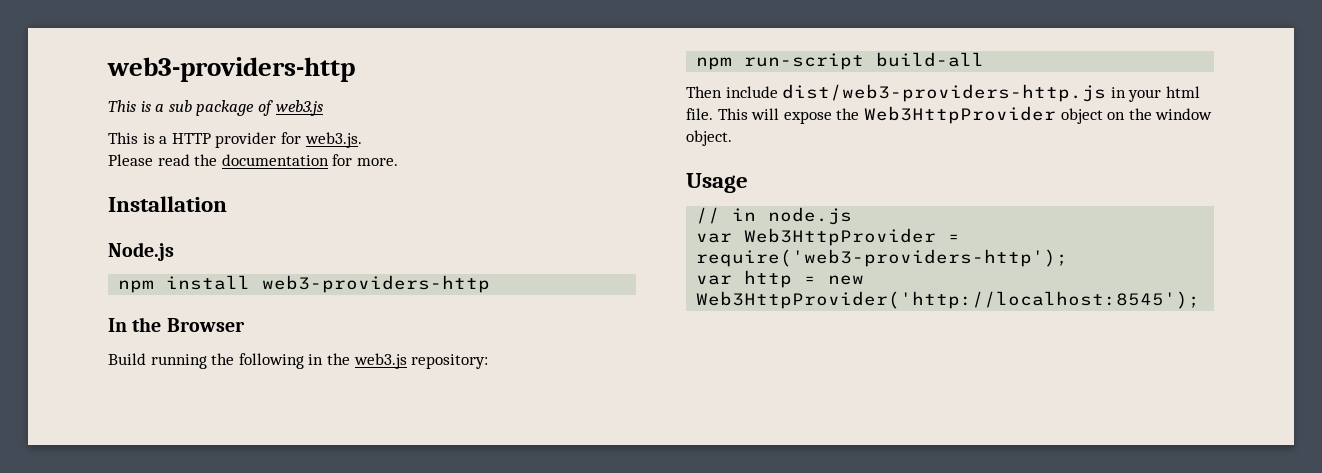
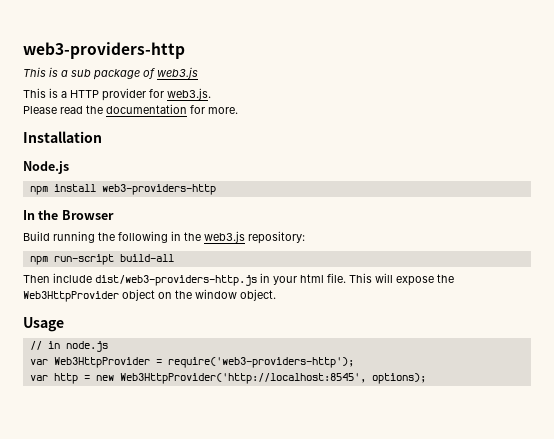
- var http = new Web3HttpProvider('http://localhost:8545');
+ var http = new Web3HttpProvider('http://localhost:8545', options);

